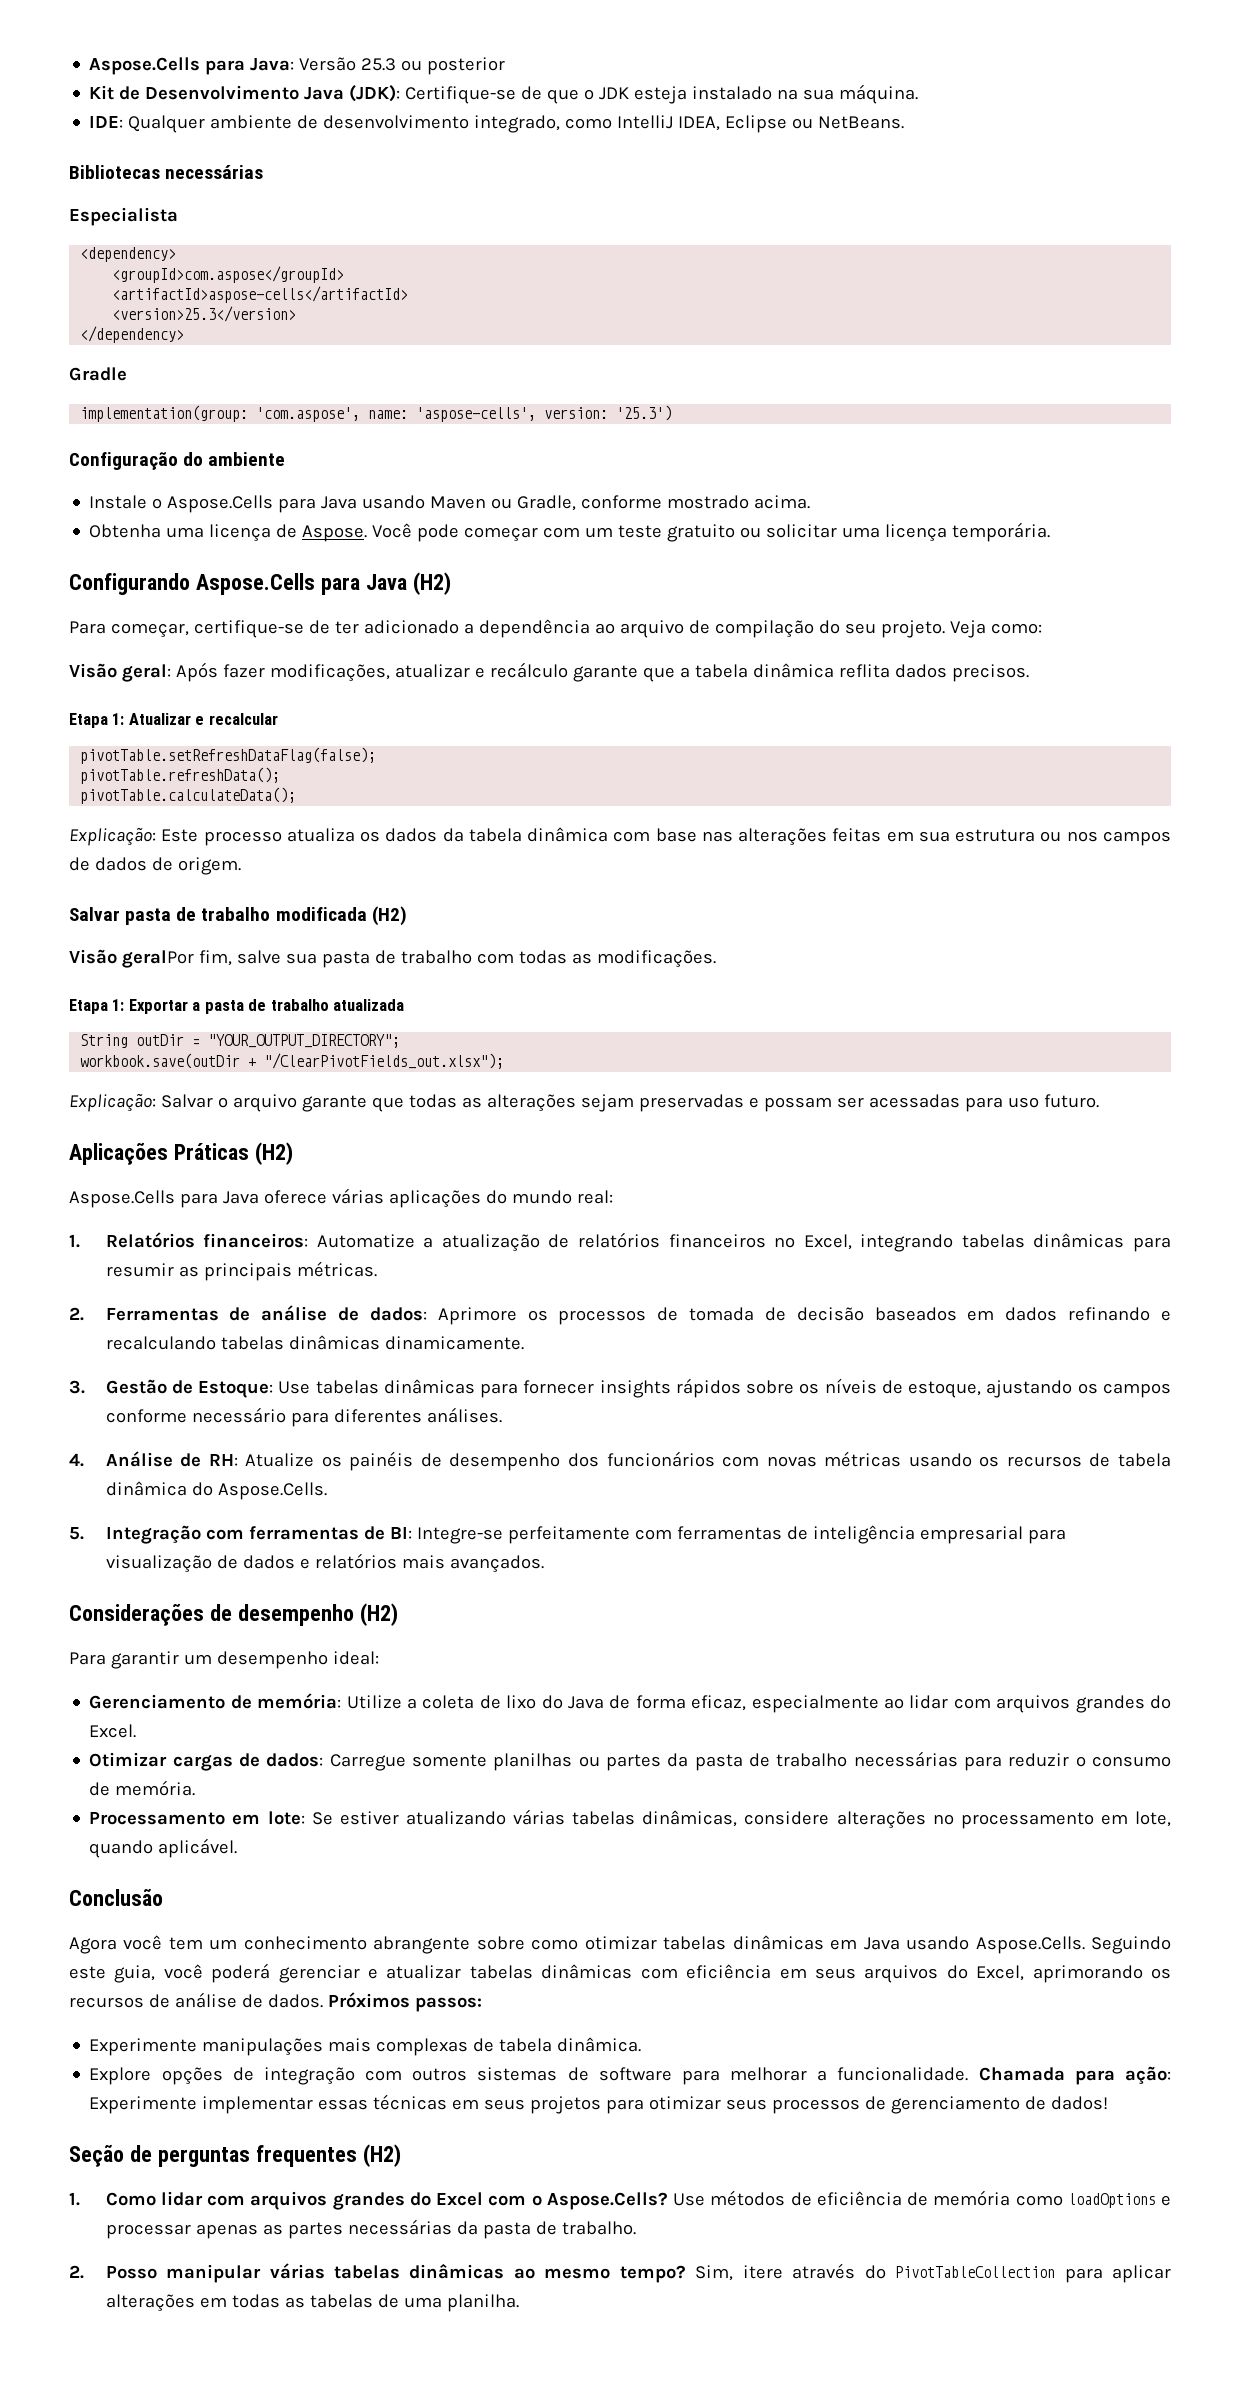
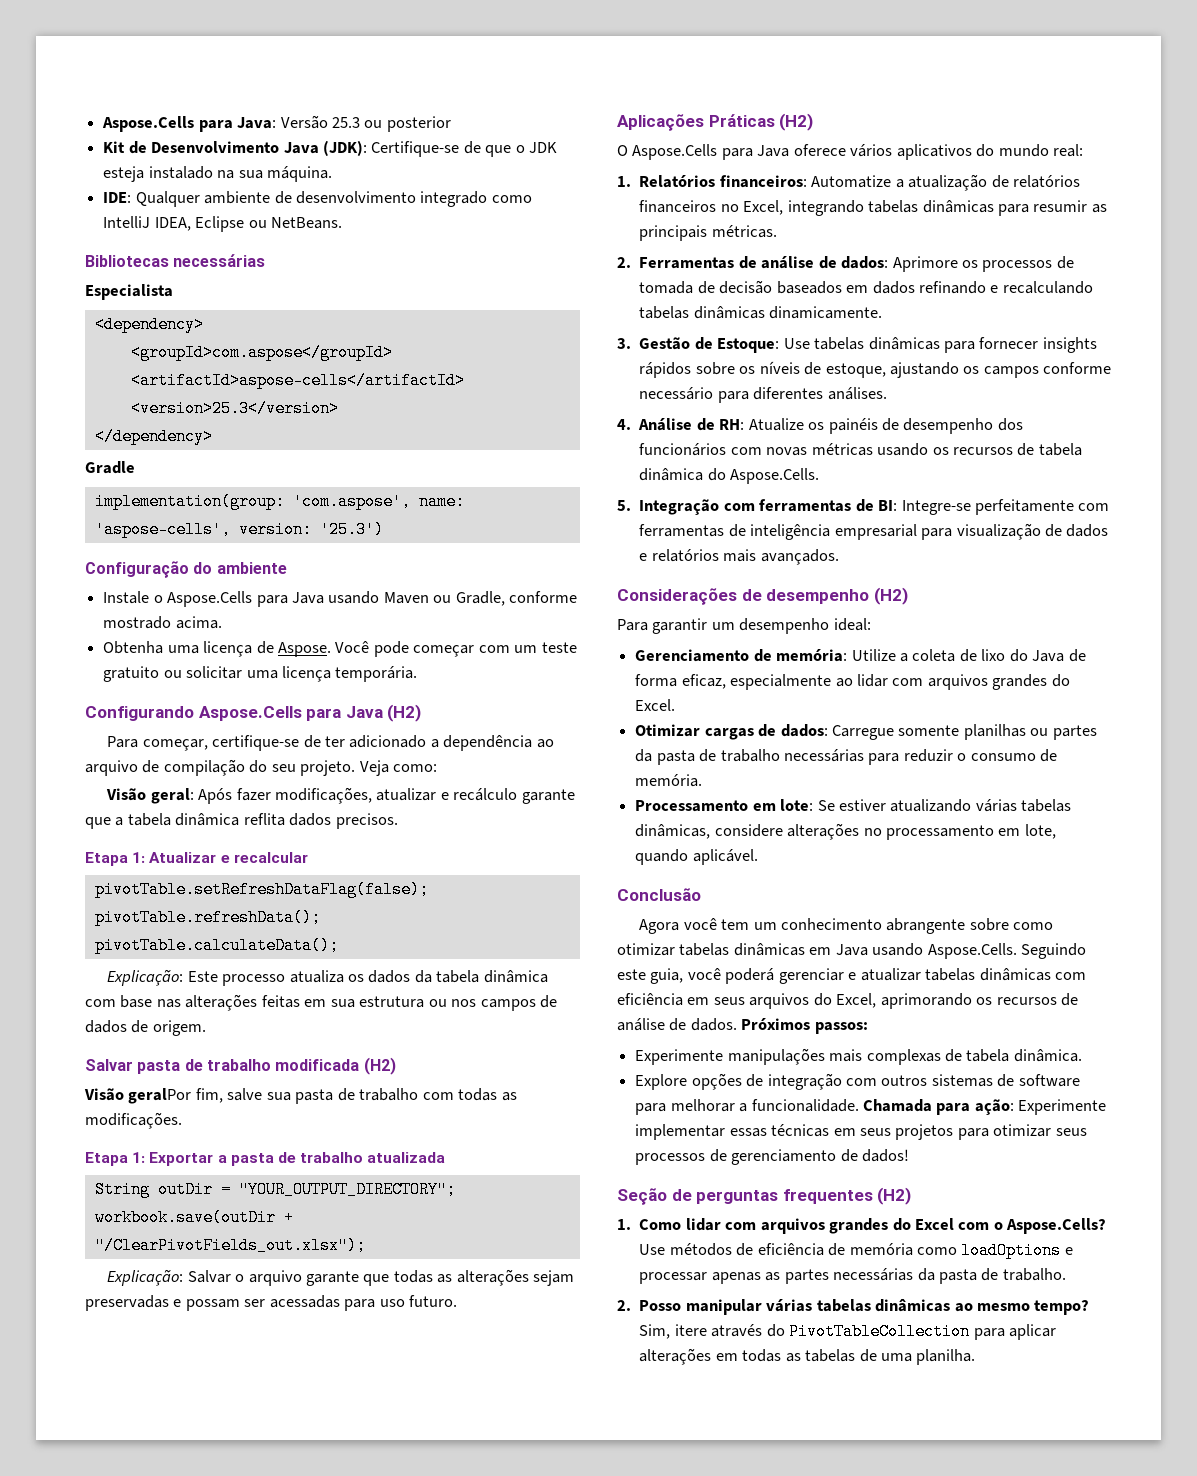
- IDE: Qualquer ambiente de desenvolvimento integrado, como IntelliJ IDEA, Eclipse ou NetBeans.
+ IDE: Qualquer ambiente de desenvolvimento integrado como IntelliJ IDEA, Eclipse ou NetBeans.
- Aspose.Cells para Java oferece várias aplicações do mundo real:
+ O Aspose.Cells para Java oferece vários aplicativos do mundo real:

